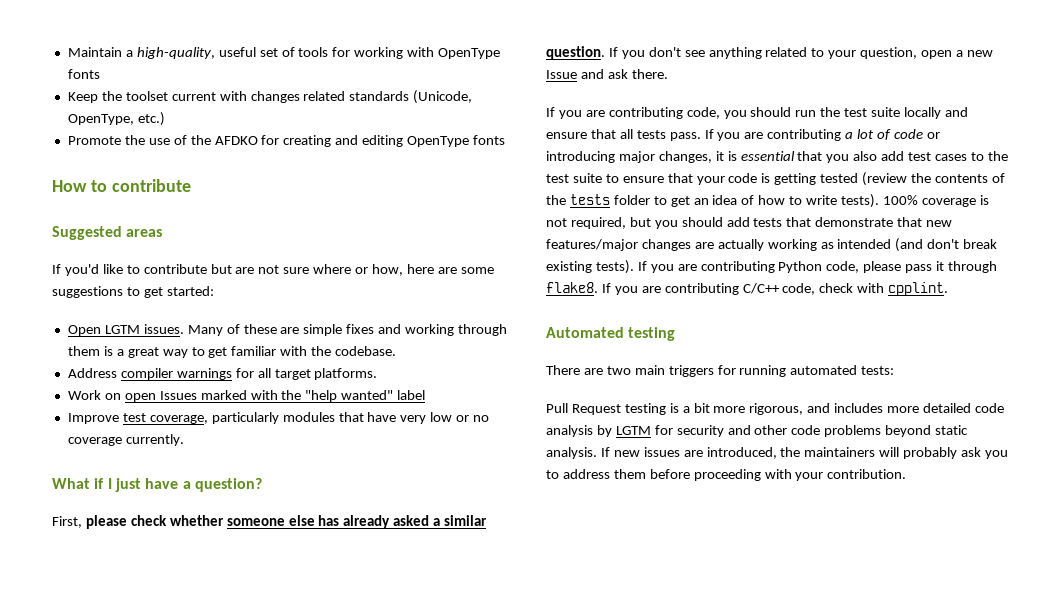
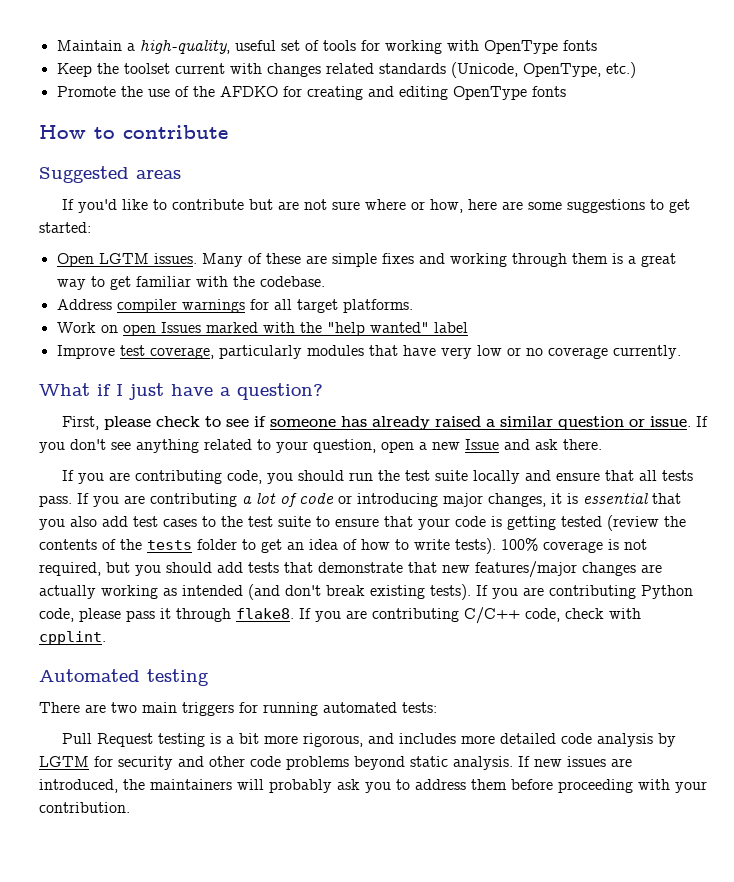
- First, please check whether someone else has already asked a similar question.
+ First, please check to see if someone has already raised a similar question or issue.

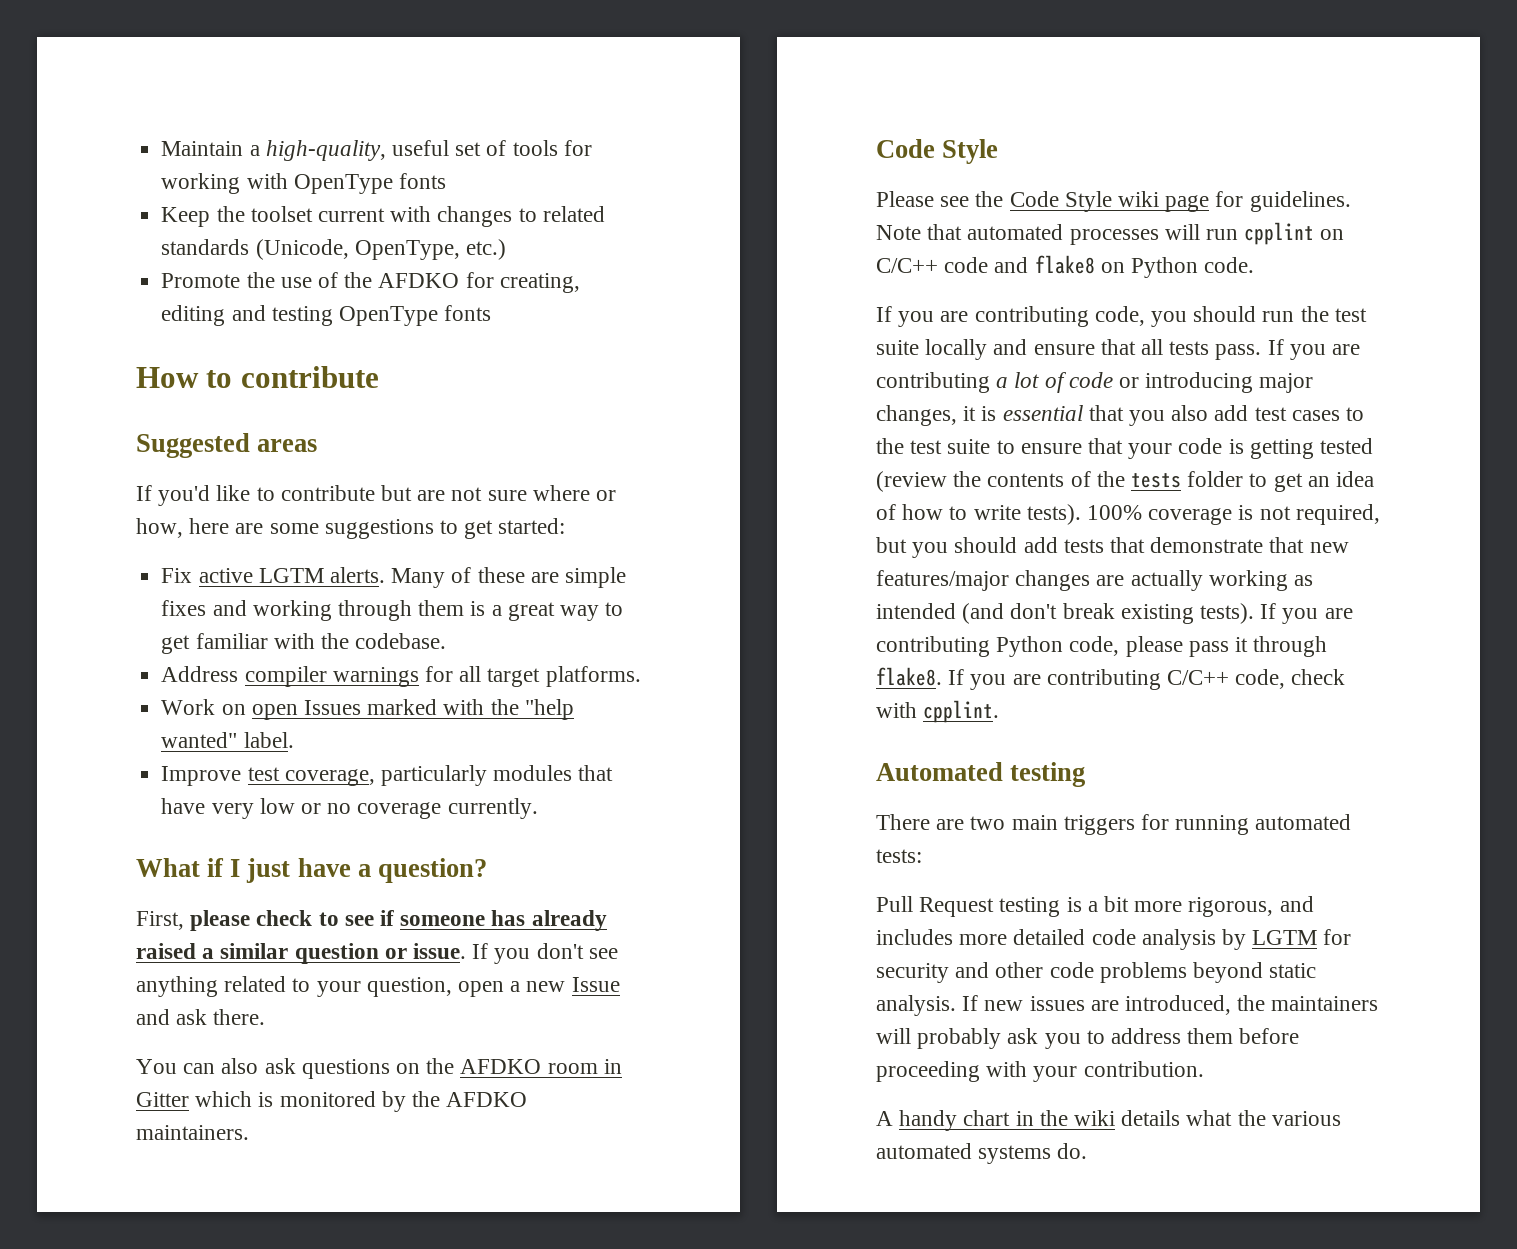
- Keep the toolset current with changes related standards (Unicode, OpenType, etc.)
+ Keep the toolset current with changes to related standards (Unicode, OpenType, etc.)
- Promote the use of the AFDKO for creating and editing OpenType fonts
+ Promote the use of the AFDKO for creating, editing and testing OpenType fonts
- Open LGTM issues.
+ Fix active LGTM alerts.
- Work on open Issues marked with the "help wanted" label
+ Work on open Issues marked with the "help wanted" label.
+ You can also ask questions on the AFDKO room in Gitter which is monitored by the AFDKO maintainers.
+ Code Style
+ Please see the Code Style wiki page for guidelines. Note that automated processes will run cpplint on C/C++ code and flake8 on Python code.
+ A handy chart in the wiki details what the various automated systems do.

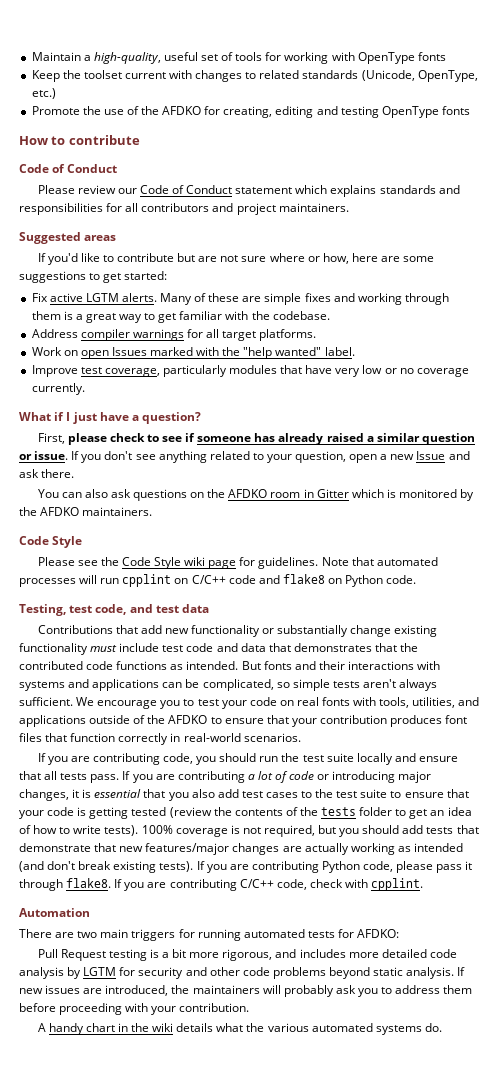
  How to contribute
+ Code of Conduct
+ Please review our Code of Conduct statement which explains standards and responsibilities for all contributors and project maintainers.
+ Testing, test code, and test data
+ Contributions that add new functionality or substantially change existing functionality must include test code and data that demonstrates that the contributed code functions as intended. But fonts and their interactions with systems and applications can be complicated, so simple tests aren't always sufficient. We encourage you to test your code on real fonts with tools, utilities, and applications outside of the AFDKO to ensure that your contribution produces font files that function correctly in real-world scenarios.
- Automated testing
+ Automation
- There are two main triggers for running automated tests:
+ There are two main triggers for running automated tests for AFDKO:

